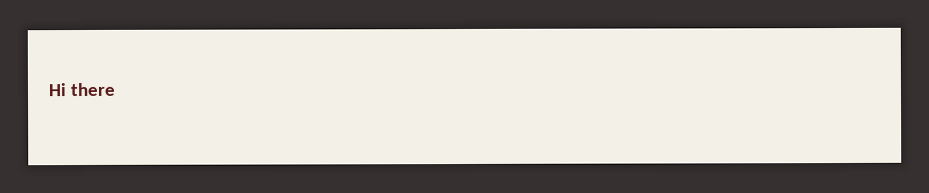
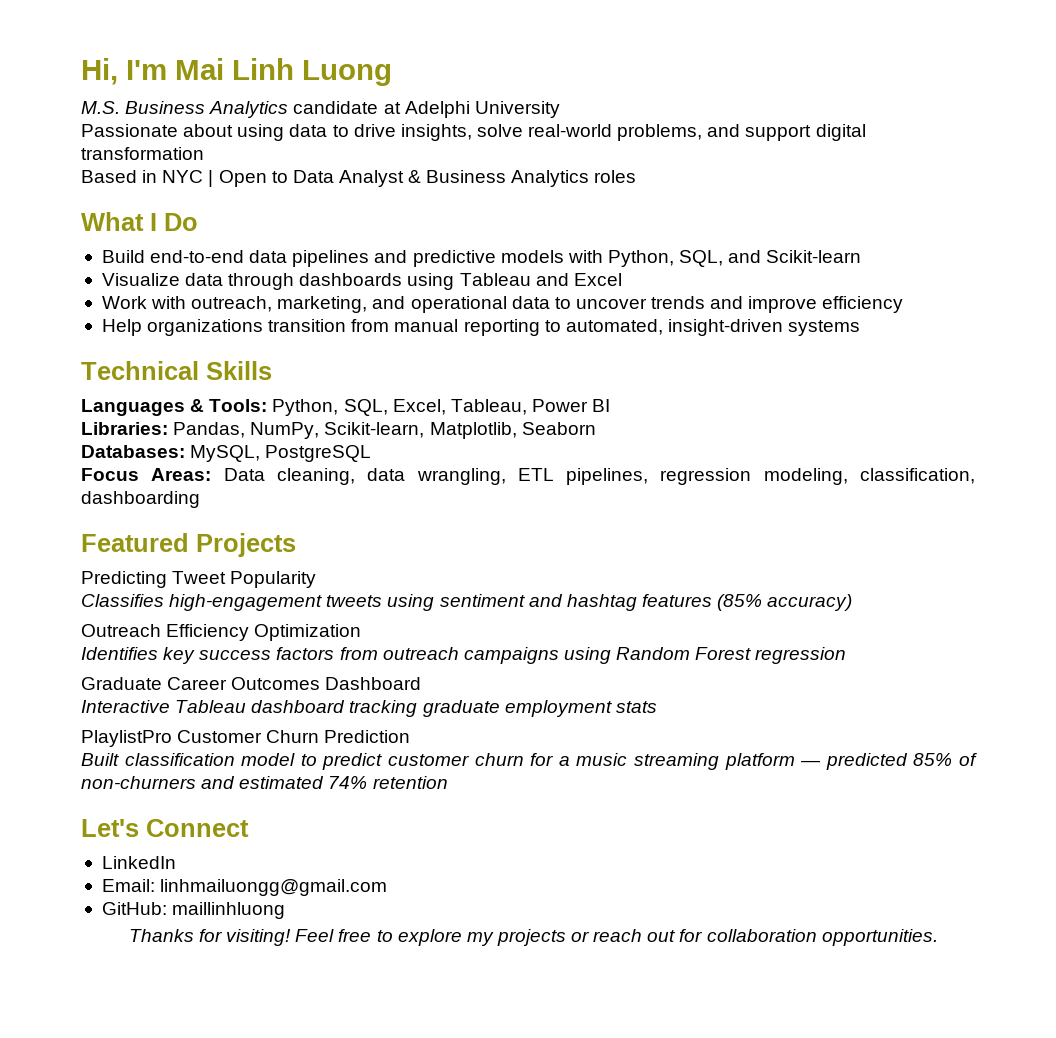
- Hi there
+ Hi, I'm Mai Linh Luong
+ M.S. Business Analytics candidate at Adelphi University
+ Passionate about using data to drive insights, solve real-world problems, and support digital transformation
+ Based in NYC | Open to Data Analyst & Business Analytics roles
+ What I Do
+ Build end-to-end data pipelines and predictive models with Python, SQL, and Scikit-learn
+ Visualize data through dashboards using Tableau and Excel
+ Work with outreach, marketing, and operational data to uncover trends and improve efficiency
+ Help organizations transition from manual reporting to automated, insight-driven systems
+ Technical Skills
+ Languages & Tools: Python, SQL, Excel, Tableau, Power BI
+ Libraries: Pandas, NumPy, Scikit-learn, Matplotlib, Seaborn
+ Databases: MySQL, PostgreSQL
+ Focus Areas: Data cleaning, data wrangling, ETL pipelines, regression modeling, classification, dashboarding
+ Featured Projects
+ Predicting Tweet Popularity
+ Classifies high-engagement tweets using sentiment and hashtag features (85% accuracy)
+ Outreach Efficiency Optimization
+ Identifies key success factors from outreach campaigns using Random Forest regression
+ Graduate Career Outcomes Dashboard
+ Interactive Tableau dashboard tracking graduate employment stats
+ PlaylistPro Customer Churn Prediction
+ Built classification model to predict customer churn for a music streaming platform — predicted 85% of non-churners and estimated 74% retention
+ Let's Connect
+ LinkedIn
+ Email: linhmailuongg@gmail.com
+ GitHub: maillinhluong
+ Thanks for visiting! Feel free to explore my projects or reach out for collaboration opportunities.

